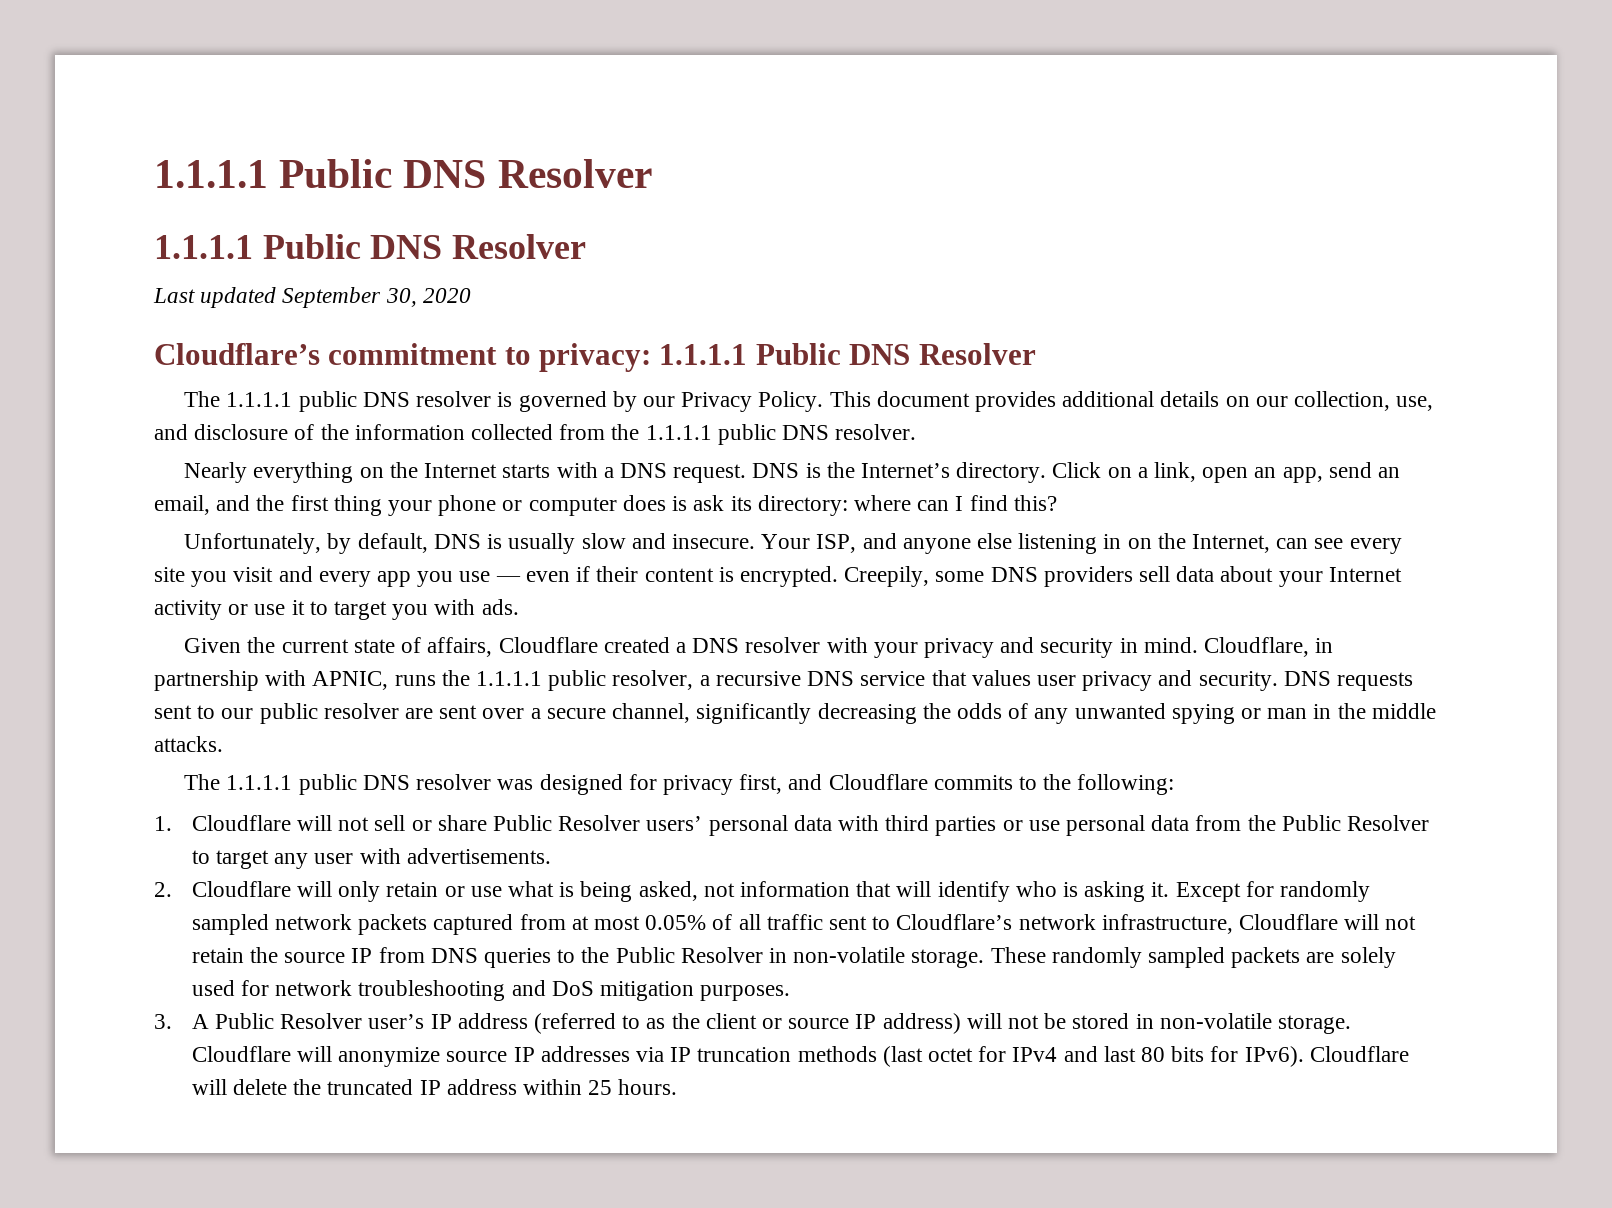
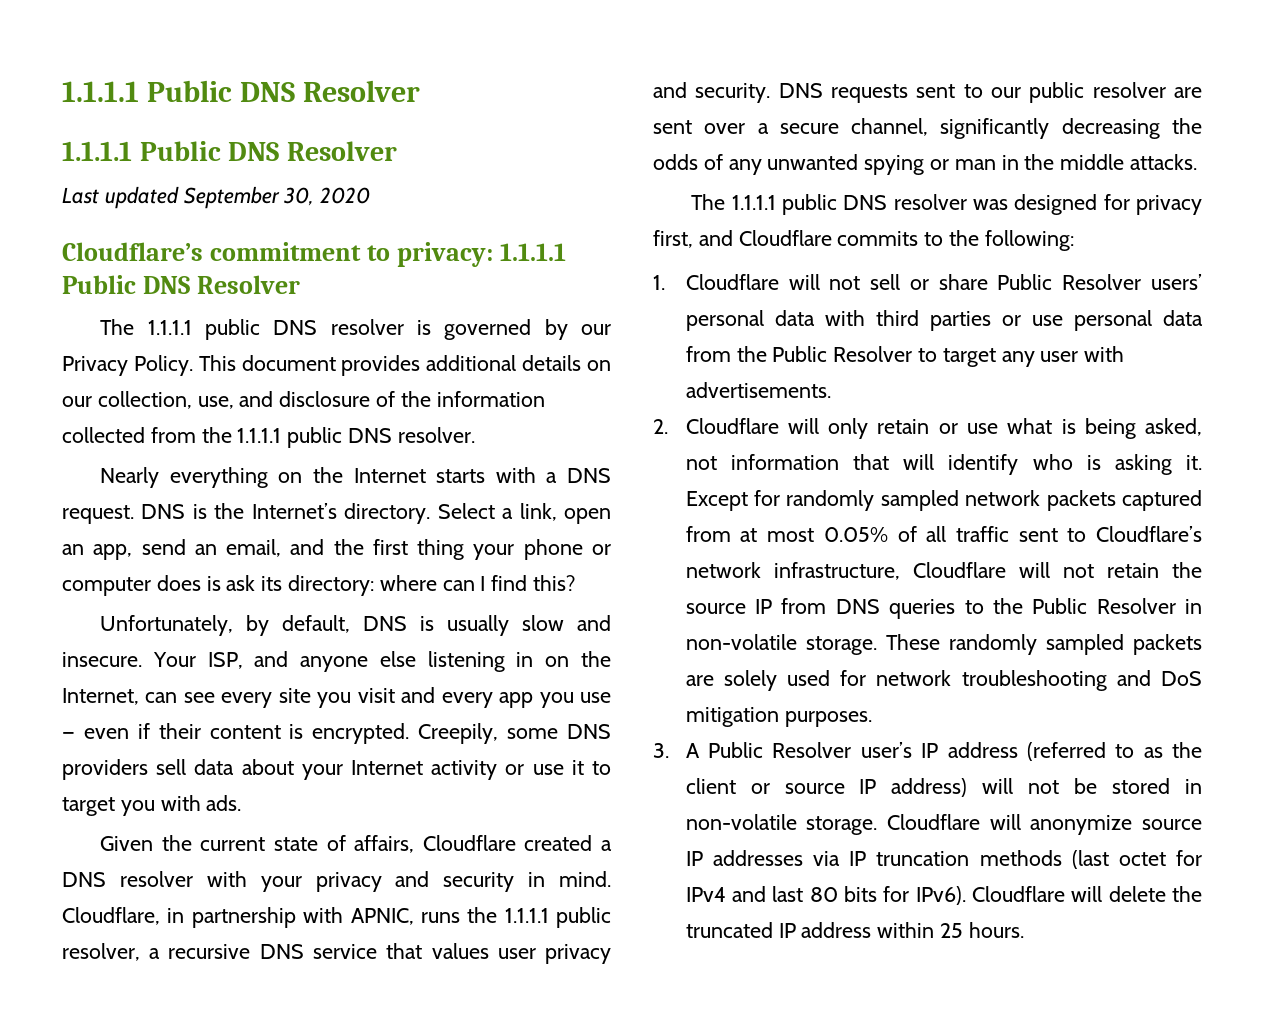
- Click on a link, open an app, send an email, and the first thing your phone or computer does is ask its directory: where can I find this?
+ Select a link, open an app, send an email, and the first thing your phone or computer does is ask its directory: where can I find this?

